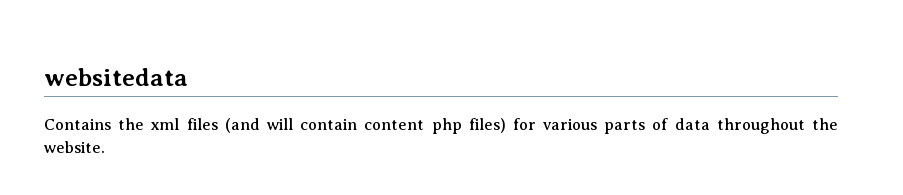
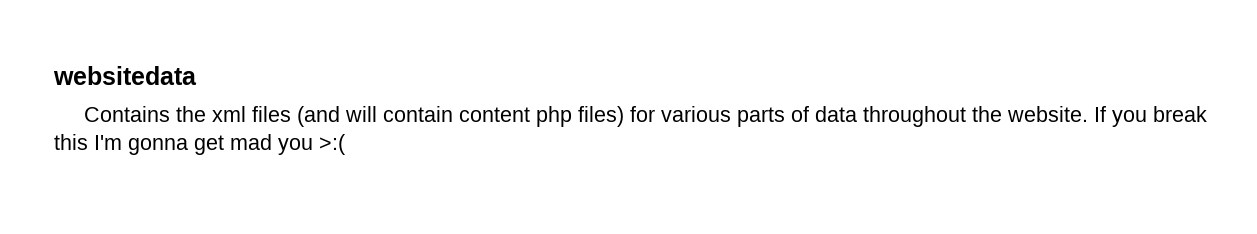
+ If you break this I'm gonna get mad you >:(

